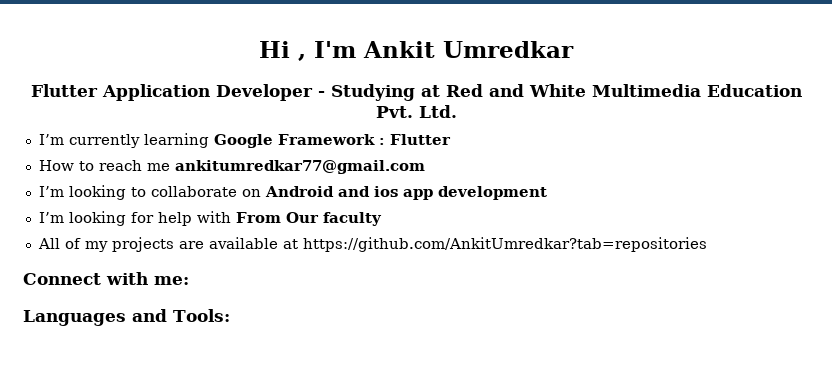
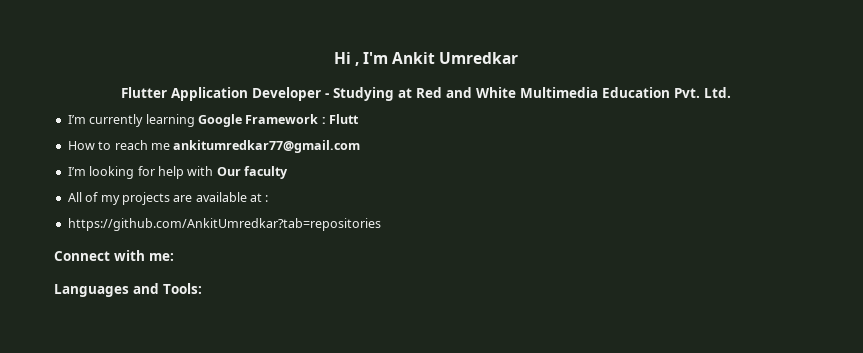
- I’m currently learning Google Framework : Flutter
+ I’m currently learning Google Framework : Flutt
- I’m looking to collaborate on Android and ios app development
- I’m looking for help with From Our faculty
+ I’m looking for help with Our faculty
- All of my projects are available at https://github.com/AnkitUmredkar?tab=repositories
+ All of my projects are available at :
+ https://github.com/AnkitUmredkar?tab=repositories

